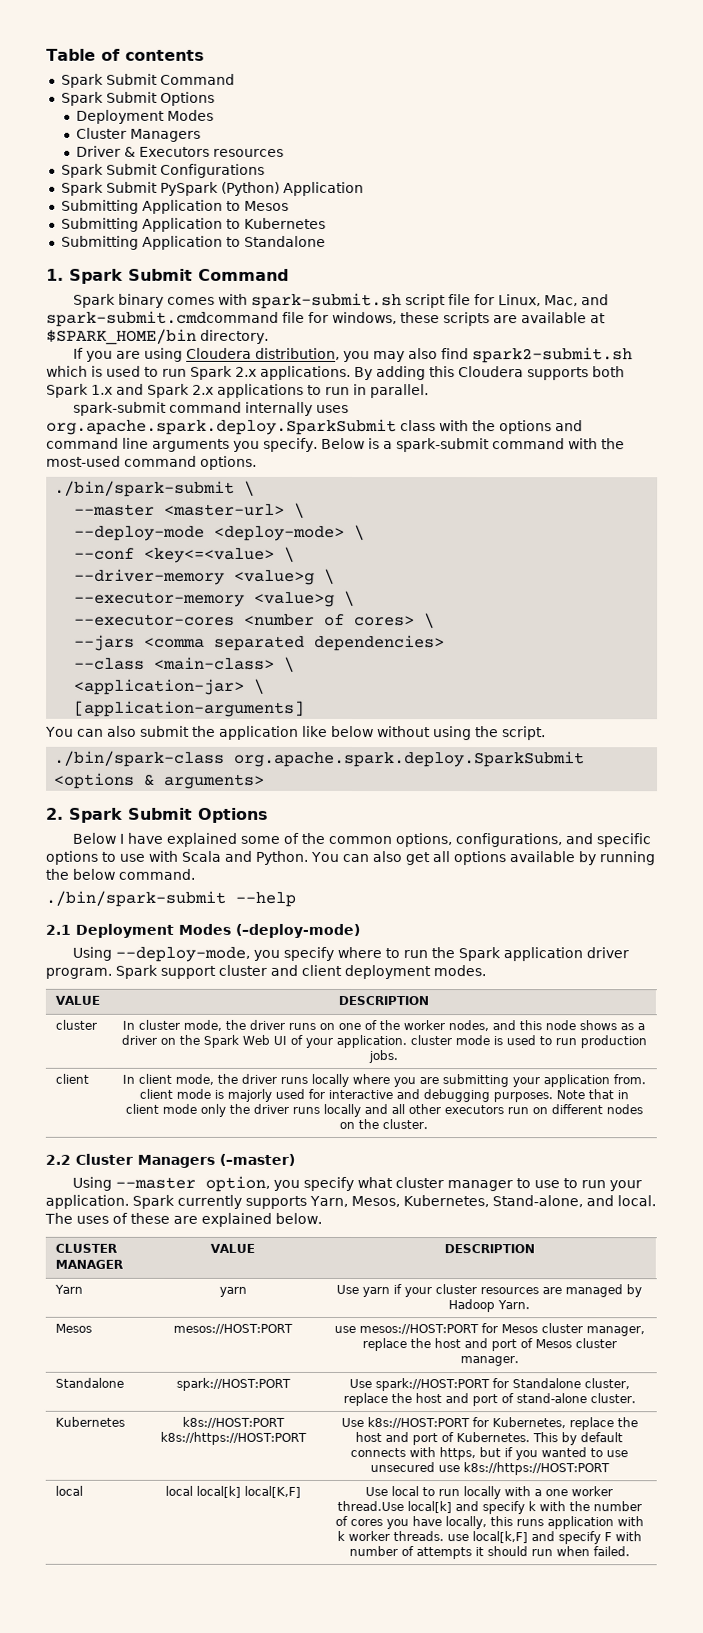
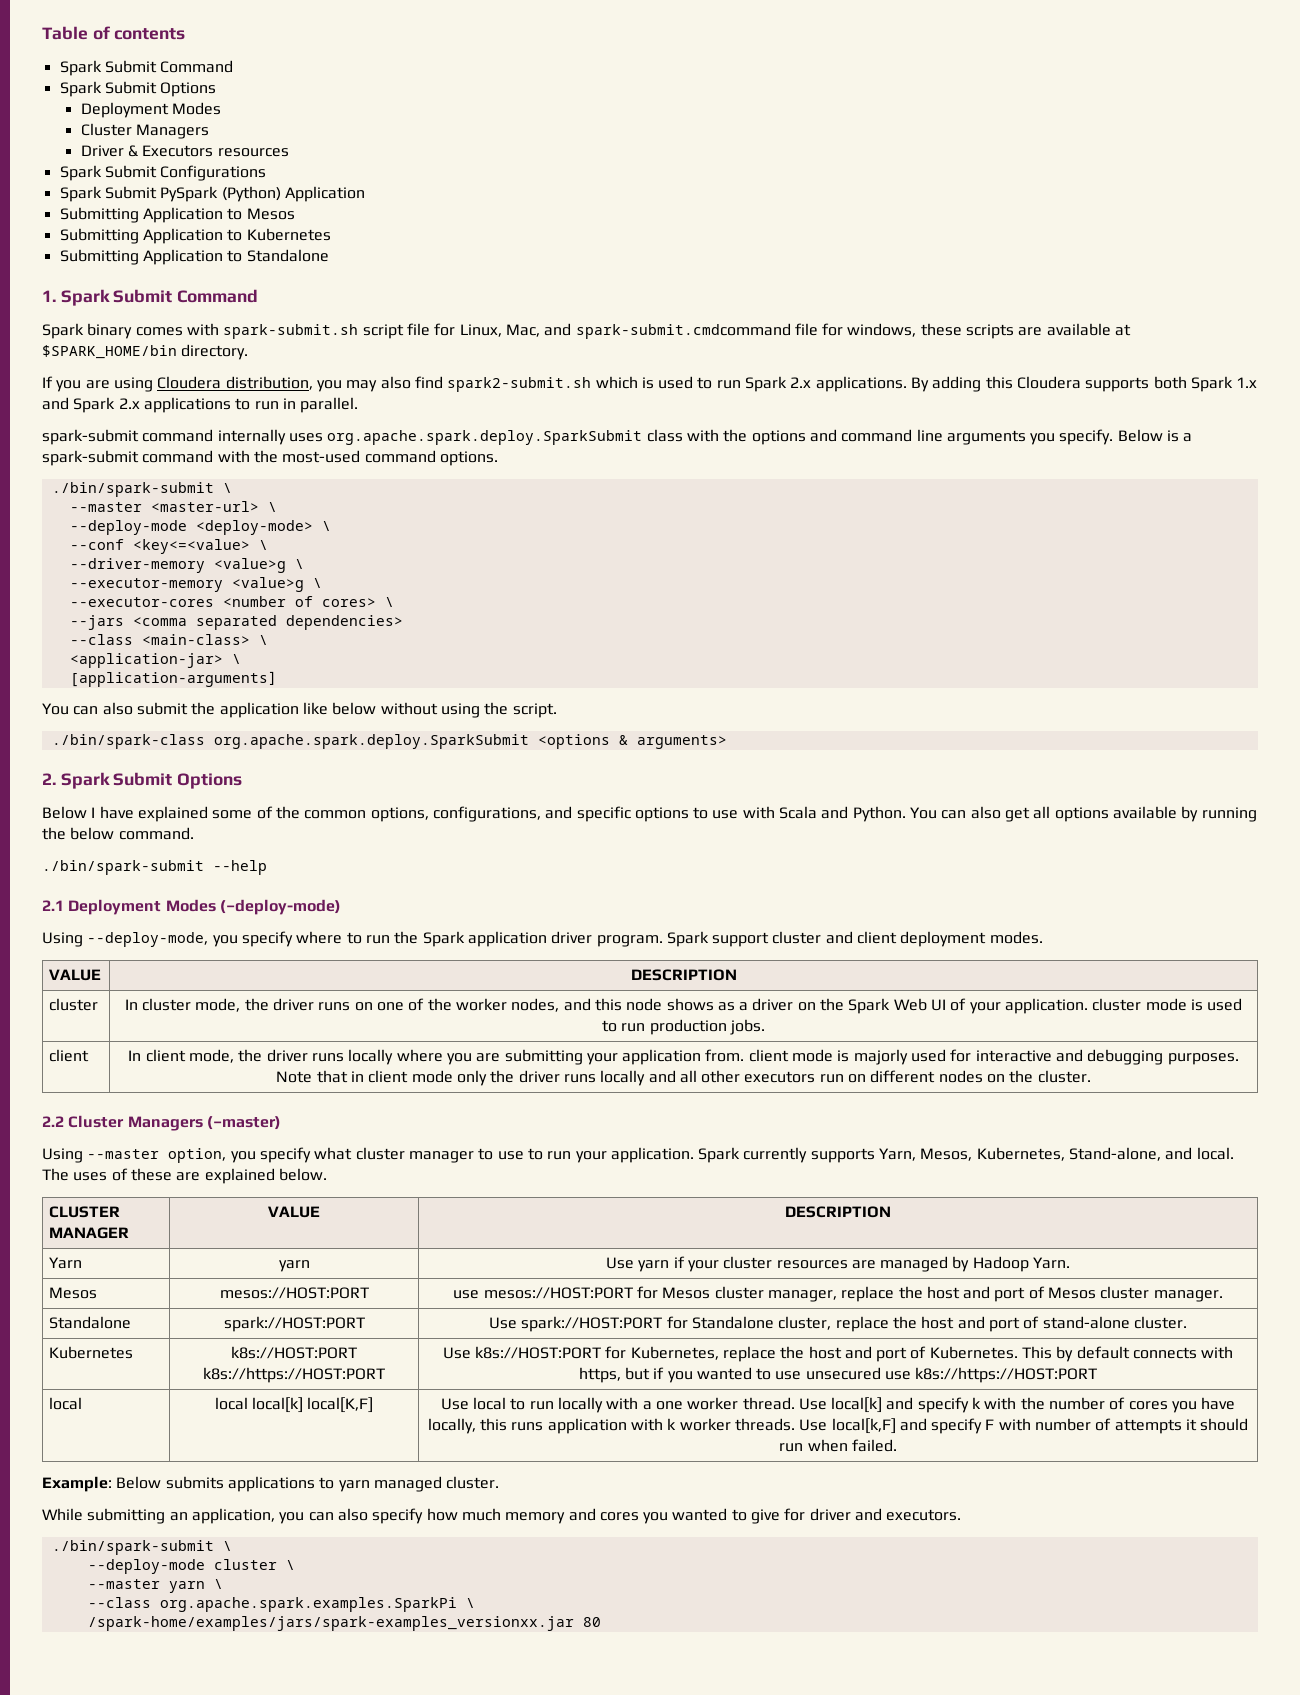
- Use local to run locally with a one worker thread.Use local[k] and specify k with the number of cores you have locally, this runs application with k worker threads. use local[k,F] and specify F with number of attempts it should run when failed.
+ Use local to run locally with a one worker thread. Use local[k] and specify k with the number of cores you have locally, this runs application with k worker threads. Use local[k,F] and specify F with number of attempts it should run when failed.
+ Example: Below submits applications to yarn managed cluster.
+ While submitting an application, you can also specify how much memory and cores you wanted to give for driver and executors.
+ ./bin/spark-submit \
+ --deploy-mode cluster \
+ --master yarn \
+ --class org.apache.spark.examples.SparkPi \
+ /spark-home/examples/jars/spark-examples_versionxx.jar 80

